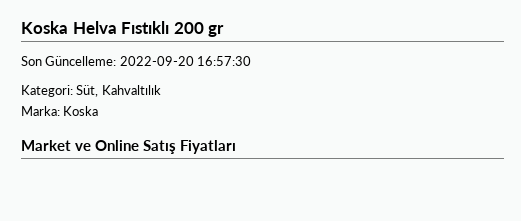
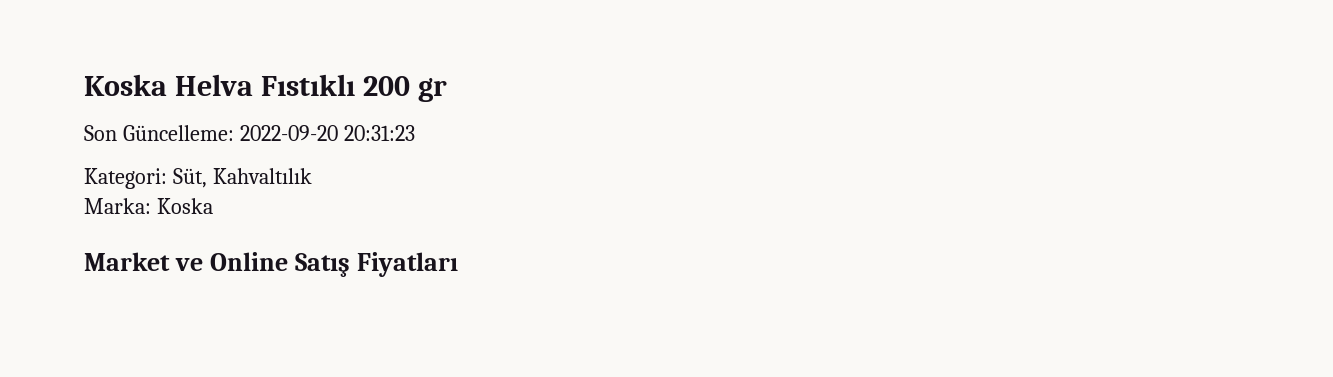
- Son Güncelleme: 2022-09-20 16:57:30
+ Son Güncelleme: 2022-09-20 20:31:23

